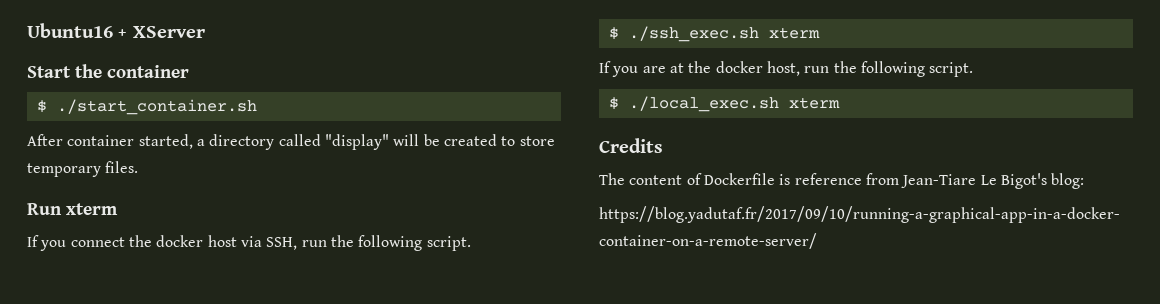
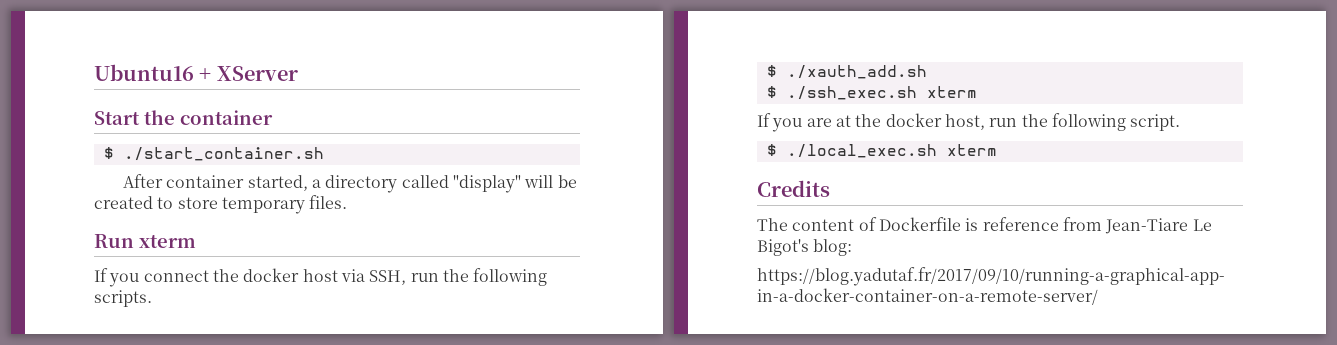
- If you connect the docker host via SSH, run the following script.
+ If you connect the docker host via SSH, run the following scripts.
+ $ ./xauth_add.sh

